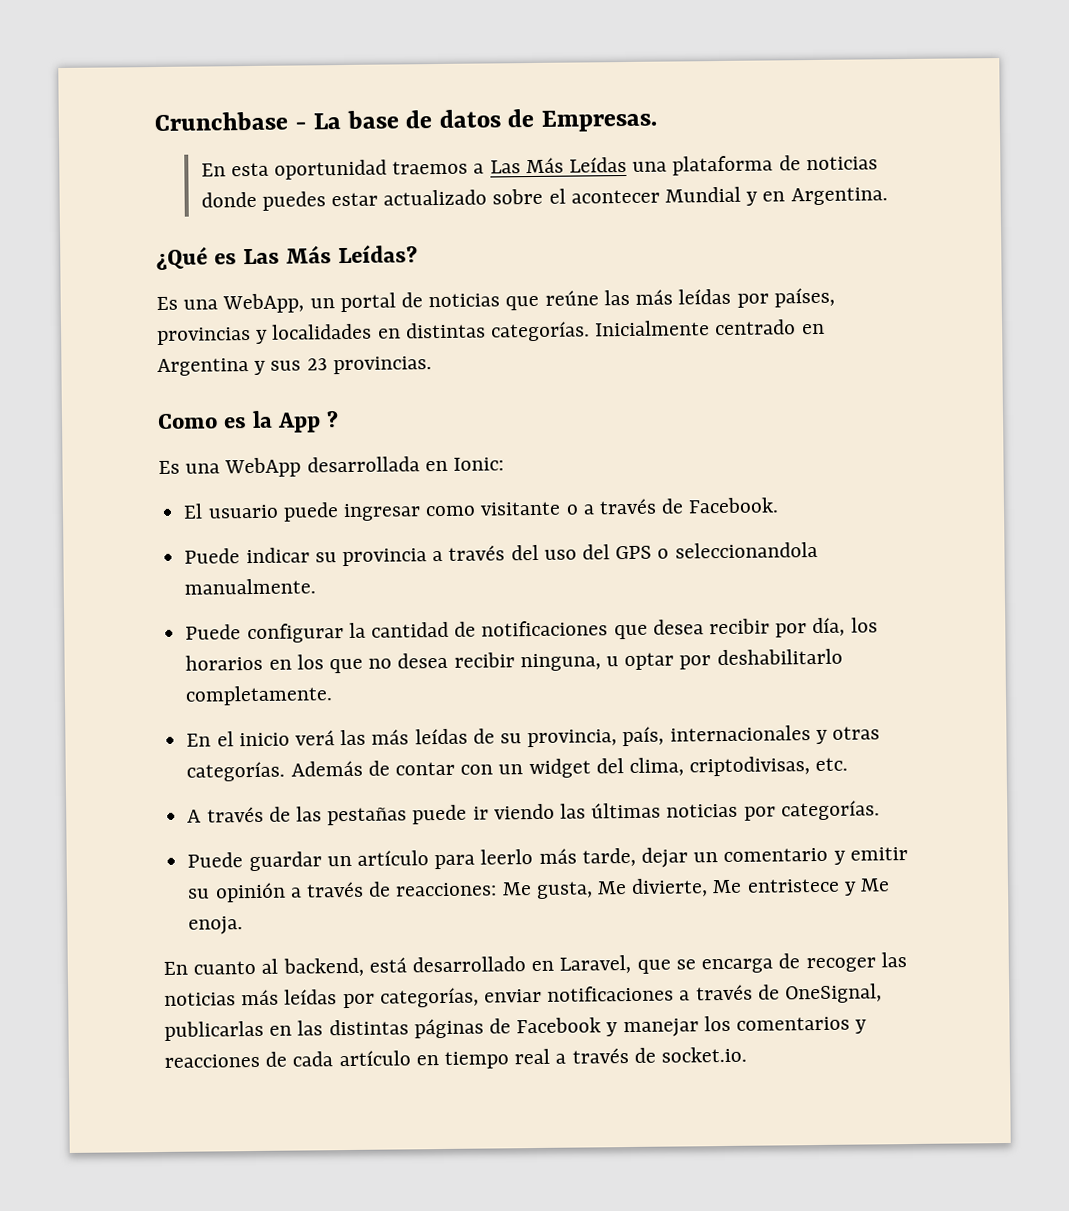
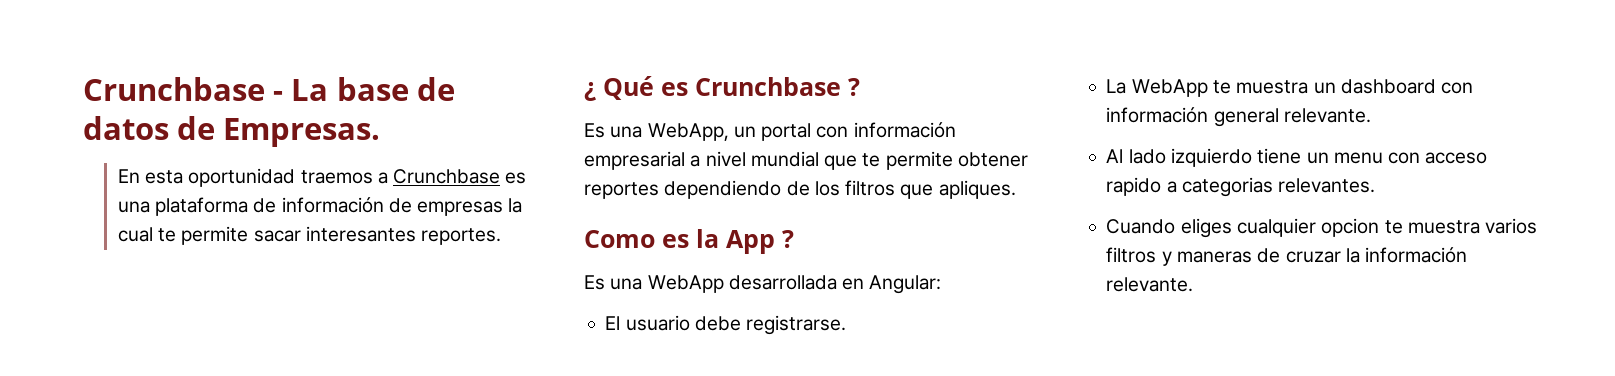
- En esta oportunidad traemos a Las Más Leídas una plataforma de noticias donde puedes estar actualizado sobre el acontecer Mundial y en Argentina.
- ¿Qué es Las Más Leídas?
+ En esta oportunidad traemos a Crunchbase es una plataforma de información de empresas la cual te permite sacar interesantes reportes.
+ ¿ Qué es Crunchbase ?
- Es una WebApp, un portal de noticias que reúne las más leídas por países, provincias y localidades en distintas categorías. Inicialmente centrado en Argentina y sus 23 provincias.
+ Es una WebApp, un portal con información empresarial a nivel mundial que te permite obtener reportes dependiendo de los filtros que apliques.
- Es una WebApp desarrollada en Ionic:
+ Es una WebApp desarrollada en Angular:
- El usuario puede ingresar como visitante o a través de Facebook.
- Puede indicar su provincia a través del uso del GPS o seleccionandola manualmente.
- Puede configurar la cantidad de notificaciones que desea recibir por día, los horarios en los que no desea recibir ninguna, u optar por deshabilitarlo completamente.
- En el inicio verá las más leídas de su provincia, país, internacionales y otras categorías. Además de contar con un widget del clima, criptodivisas, etc.
- A través de las pestañas puede ir viendo las últimas noticias por categorías.
- Puede guardar un artículo para leerlo más tarde, dejar un comentario y emitir su opinión a través de reacciones: Me gusta, Me divierte, Me entristece y Me enoja.
- En cuanto al backend, está desarrollado en Laravel, que se encarga de recoger las noticias más leídas por categorías, enviar notificaciones a través de OneSignal, publicarlas en las distintas páginas de Facebook y manejar los comentarios y reacciones de cada artículo en tiempo real a través de socket.io.
+ El usuario debe registrarse.
+ La WebApp te muestra un dashboard con información general relevante.
+ Al lado izquierdo tiene un menu con acceso rapido a categorias relevantes.
+ Cuando eliges cualquier opcion te muestra varios filtros y maneras de cruzar la información relevante.

